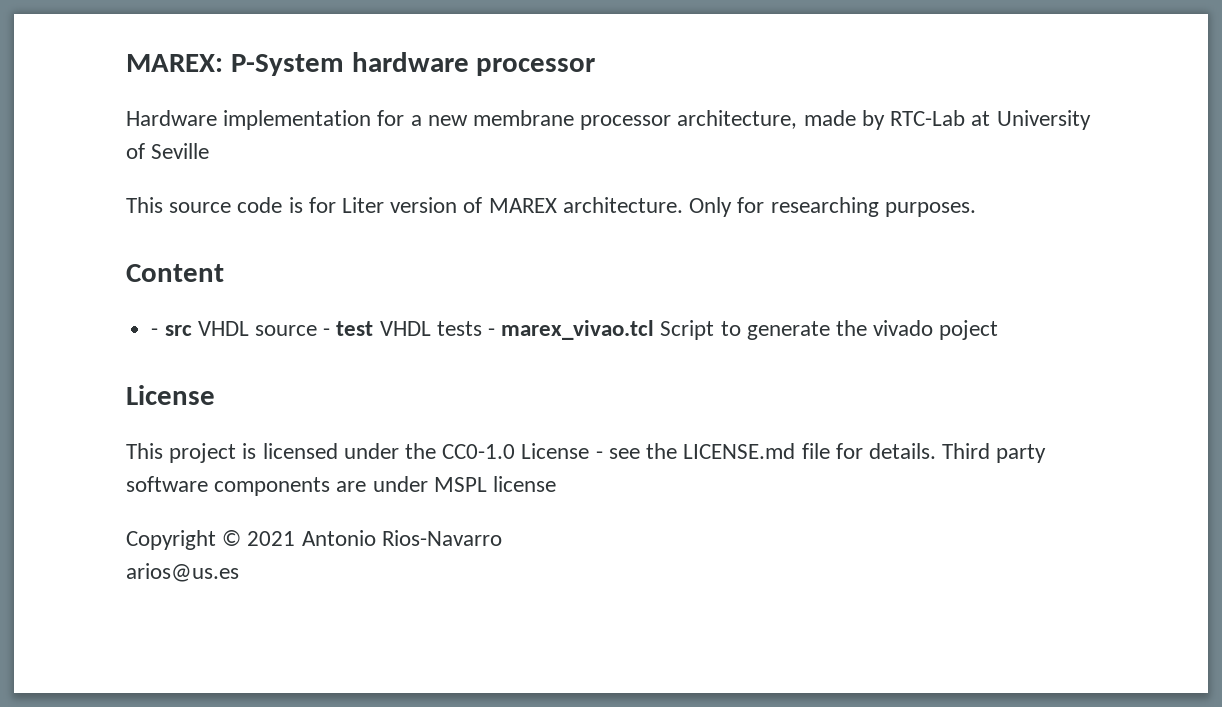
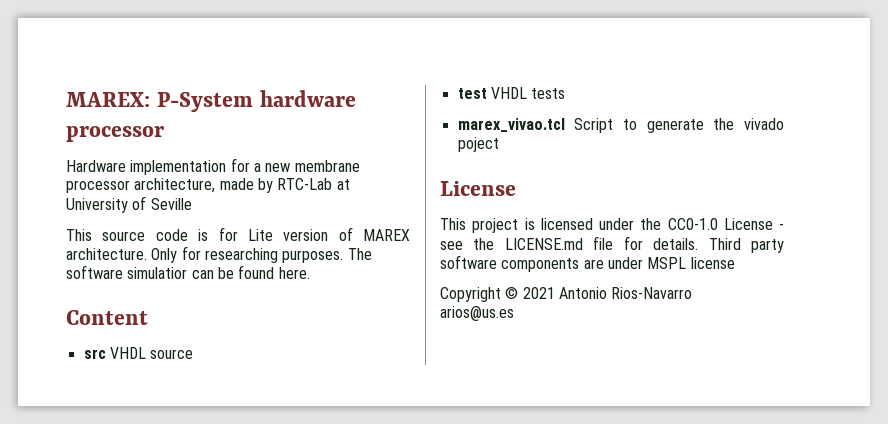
- This source code is for Liter version of MAREX architecture.
+ This source code is for Lite version of MAREX architecture.
+ The software simulatior can be found here.
- - src VHDL source - test VHDL tests - marex_vivao.tcl Script to generate the vivado poject
+ src VHDL source
+ test VHDL tests
+ marex_vivao.tcl Script to generate the vivado poject

